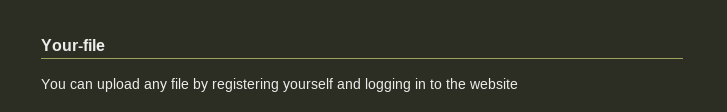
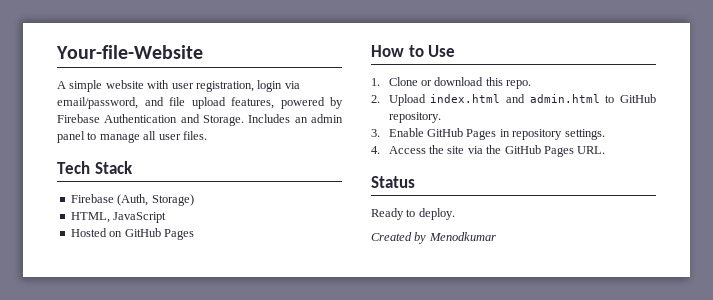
- Your-file
- You can upload any file by registering yourself and logging in to the website
+ Your-file-Website
+ A simple website with user registration, login via email/password, and file upload features, powered by Firebase Authentication and Storage. Includes an admin panel to manage all user files.
+ Tech Stack
+ Firebase (Auth, Storage)
+ HTML, JavaScript
+ Hosted on GitHub Pages
+ How to Use
+ 1. Clone or download this repo.
+ 2. Upload index.html and admin.html to GitHub repository.
+ 3. Enable GitHub Pages in repository settings.
+ 4. Access the site via the GitHub Pages URL.
+ Status
+ Ready to deploy.
+ Created by Menodkumar

